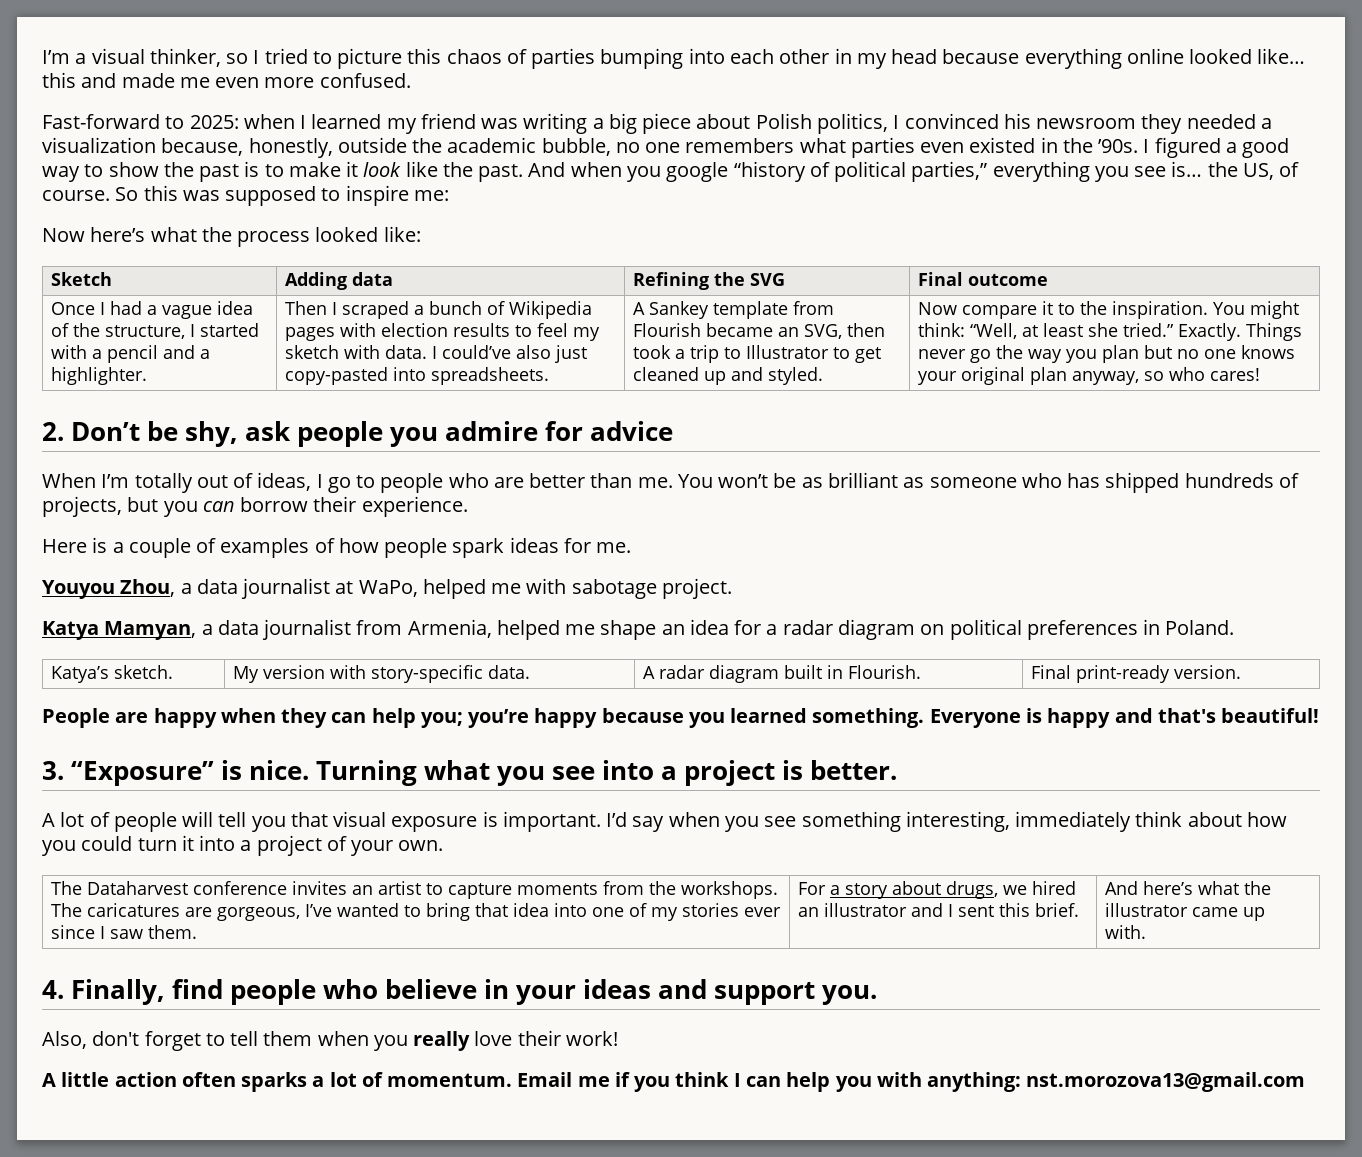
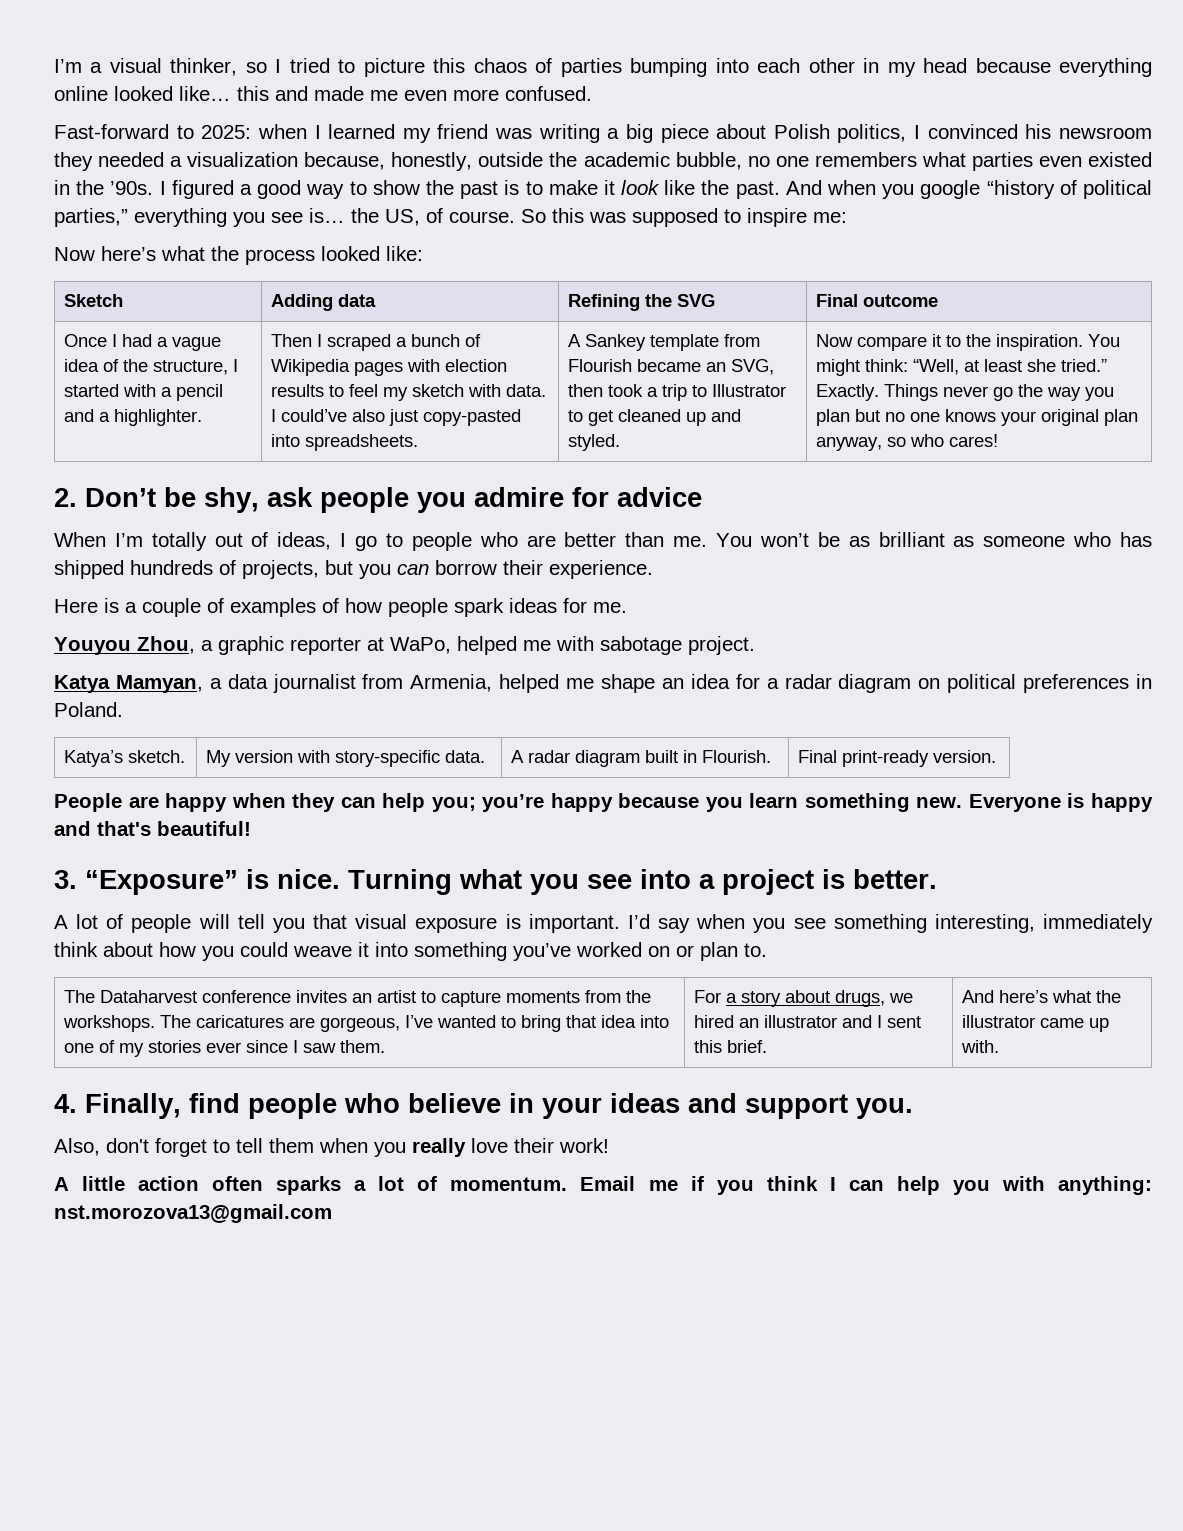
- Youyou Zhou, a data journalist at WaPo, helped me with sabotage project.
+ Youyou Zhou, a graphic reporter at WaPo, helped me with sabotage project.
- People are happy when they can help you; you’re happy because you learned something.
+ People are happy when they can help you; you’re happy because you learn something new.
- I’d say when you see something interesting, immediately think about how you could turn it into a project of your own.
+ I’d say when you see something interesting, immediately think about how you could weave it into something you’ve worked on or plan to.

